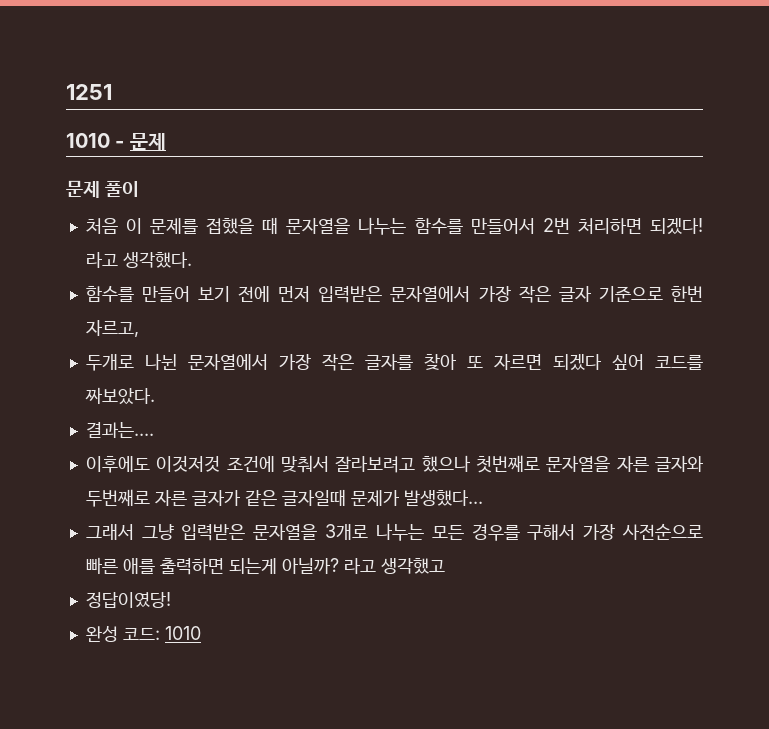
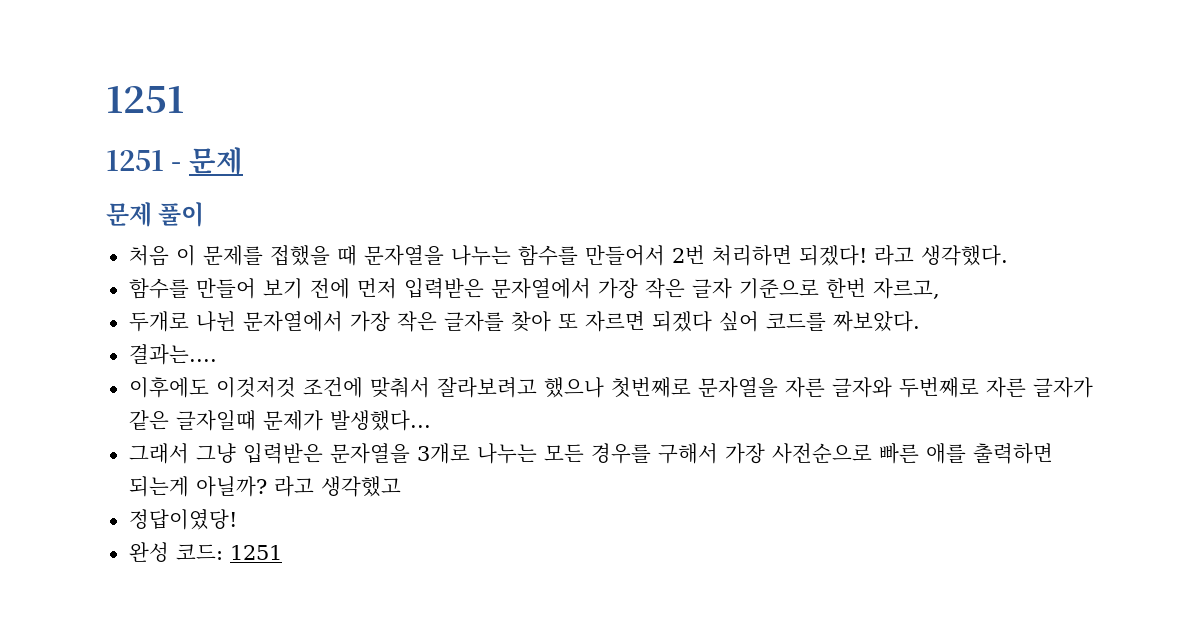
- 1010 - 문제
+ 1251 - 문제
- 완성 코드: 1010
+ 완성 코드: 1251

